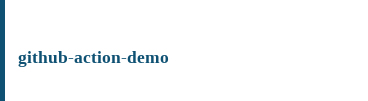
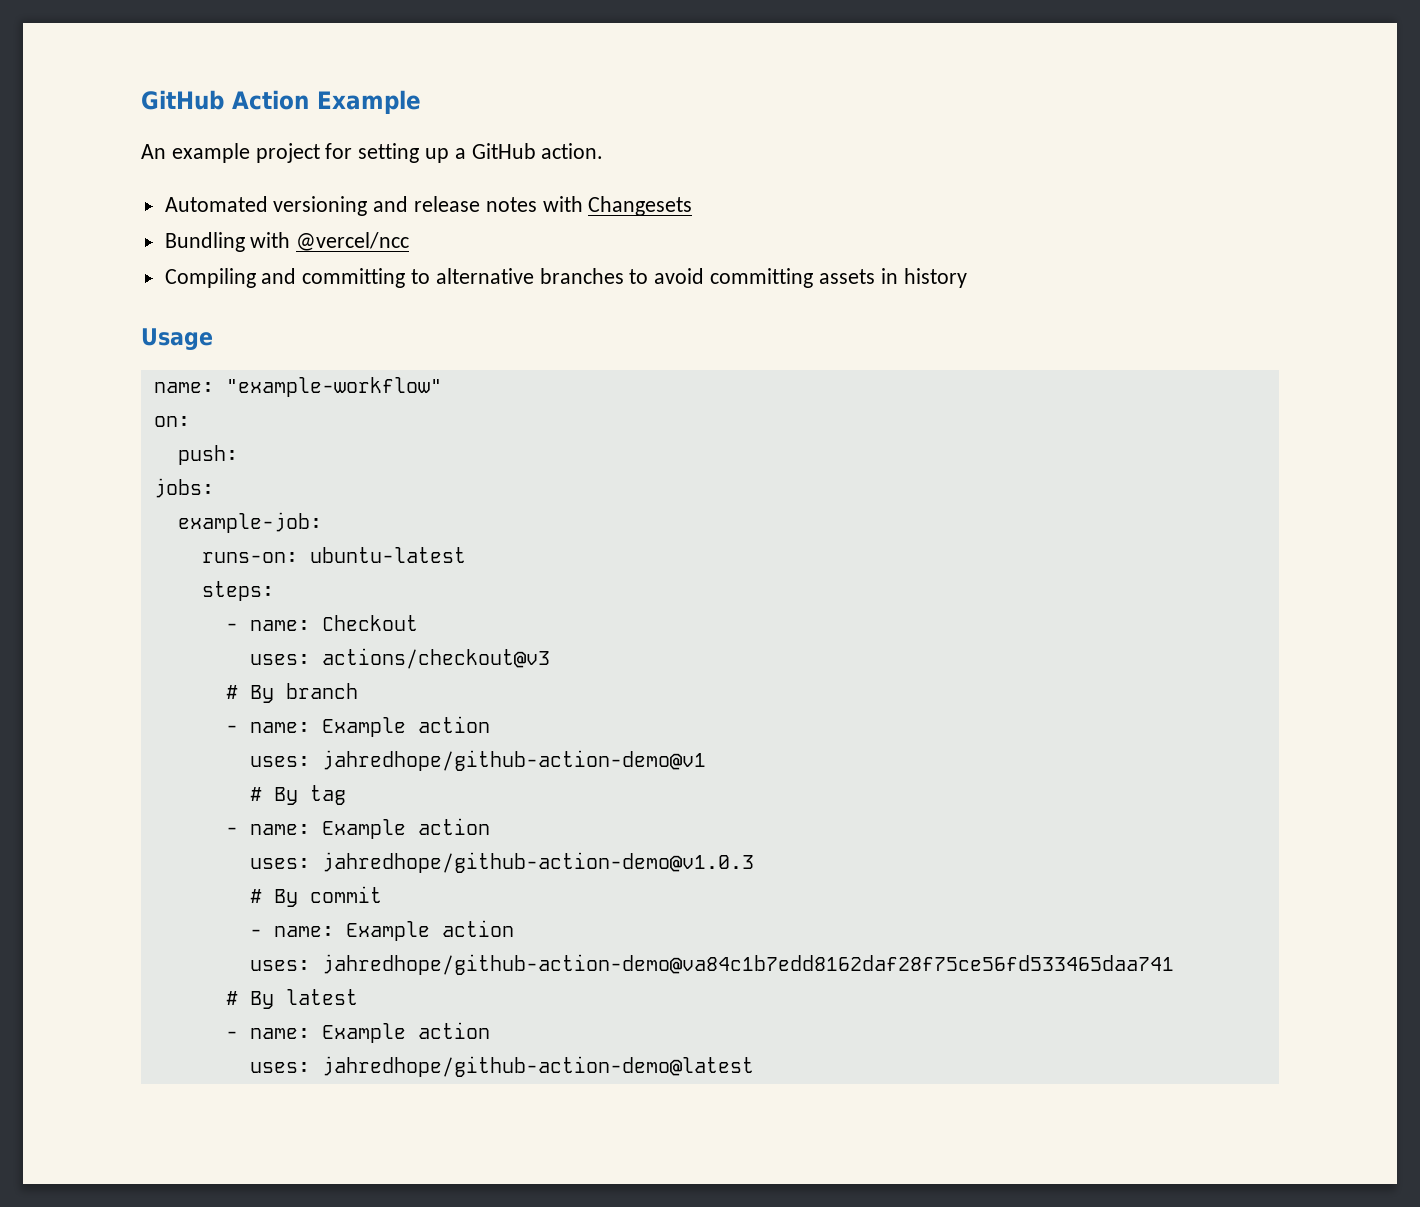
- github-action-demo
+ GitHub Action Example
+ An example project for setting up a GitHub action.
+ Automated versioning and release notes with Changesets
+ Bundling with @vercel/ncc
+ Compiling and committing to alternative branches to avoid committing assets in history
+ Usage
+ name: "example-workflow"
+ on:
+ push:
+ jobs:
+ example-job:
+ runs-on: ubuntu-latest
+ steps:
+ - name: Checkout
+ uses: actions/checkout@v3
+ # By branch
+ - name: Example action
+ uses: jahredhope/github-action-demo@v1
+ # By tag
+ - name: Example action
+ uses: jahredhope/github-action-demo@v1.0.3
+ # By commit
+ - name: Example action
+ uses: jahredhope/github-action-demo@va84c1b7edd8162daf28f75ce56fd533465daa741
+ # By latest
+ - name: Example action
+ uses: jahredhope/github-action-demo@latest

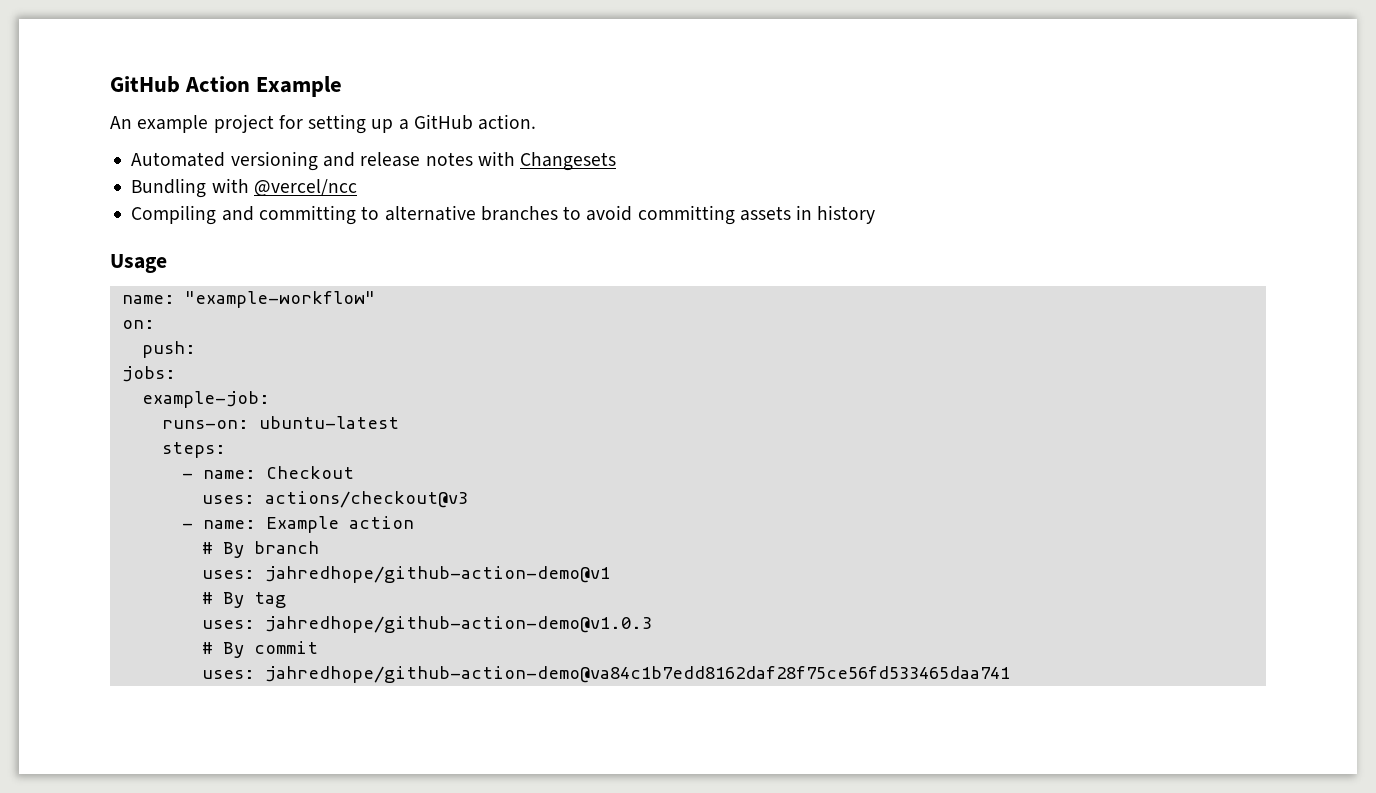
+ - name: Example action
  # By branch
- - name: Example action
  # By tag
- - name: Example action
  # By commit
- - name: Example action
  uses: jahredhope/github-action-demo@va84c1b7edd8162daf28f75ce56fd533465daa741
- # By latest
- - name: Example action
- uses: jahredhope/github-action-demo@latest

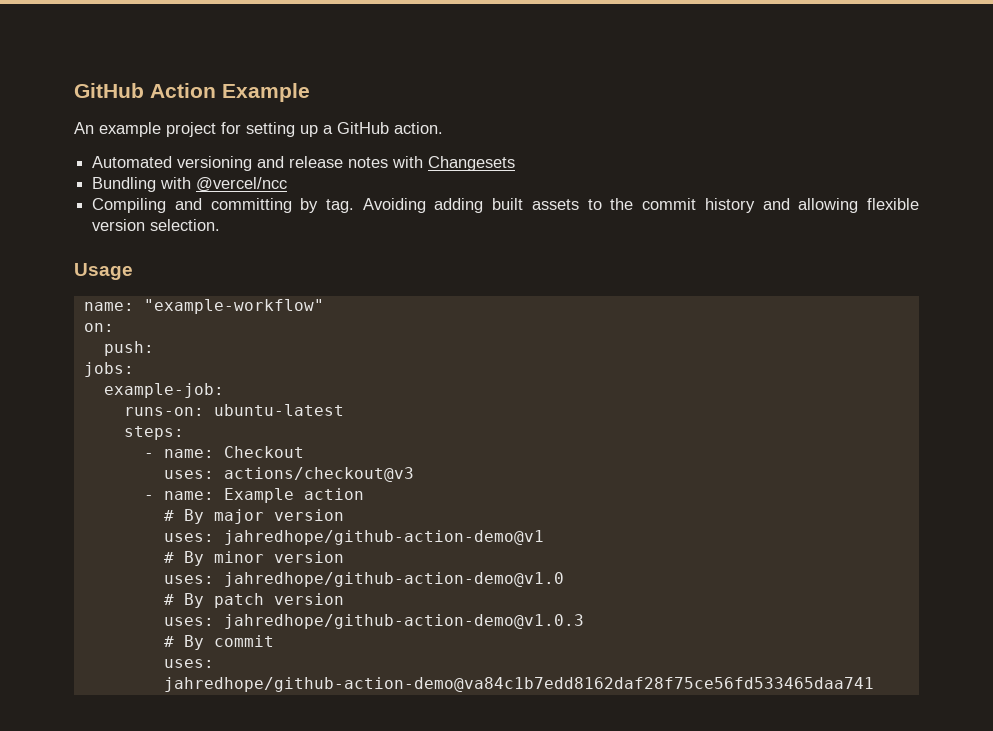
- Compiling and committing to alternative branches to avoid committing assets in history
+ Compiling and committing by tag. Avoiding adding built assets to the commit history and allowing flexible version selection.
- # By branch
+ # By major version
- # By tag
+ # By minor version
+ uses: jahredhope/github-action-demo@v1.0
+ # By patch version

